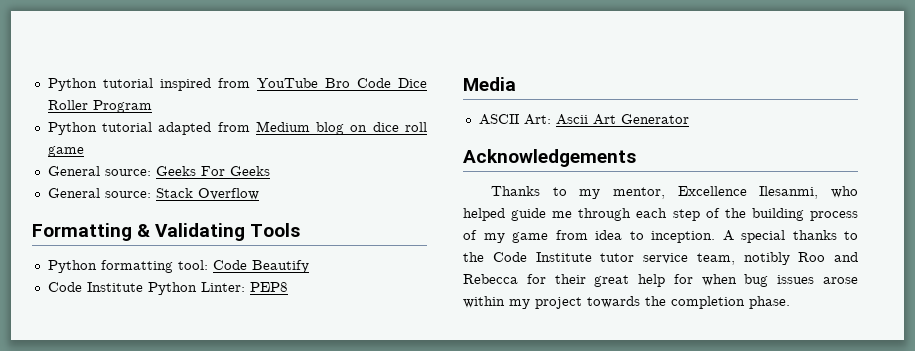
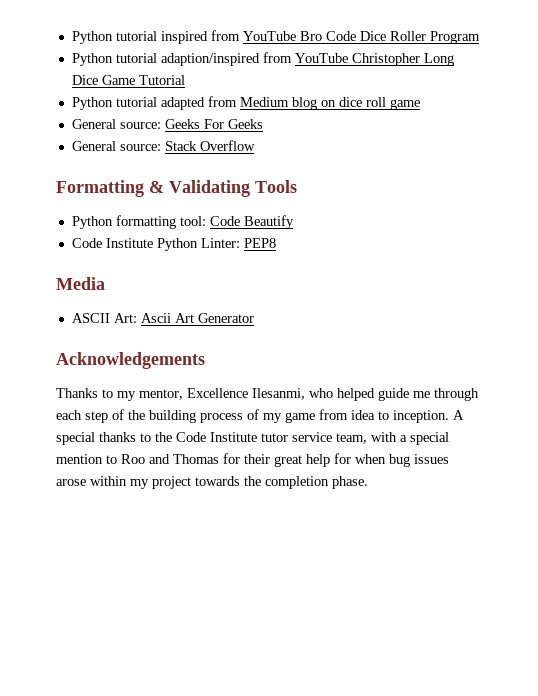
+ Python tutorial adaption/inspired from YouTube Christopher Long Dice Game Tutorial
- A special thanks to the Code Institute tutor service team, notibly Roo and Rebecca for their great help for when bug issues arose within my project towards the completion phase.
+ A special thanks to the Code Institute tutor service team, with a special mention to Roo and Thomas for their great help for when bug issues arose within my project towards the completion phase.

